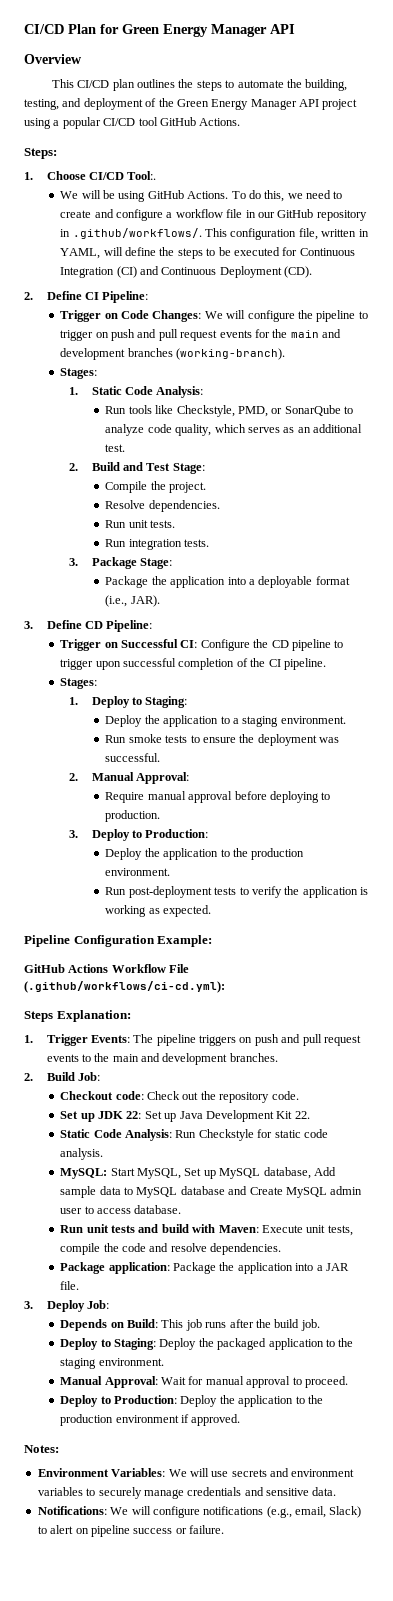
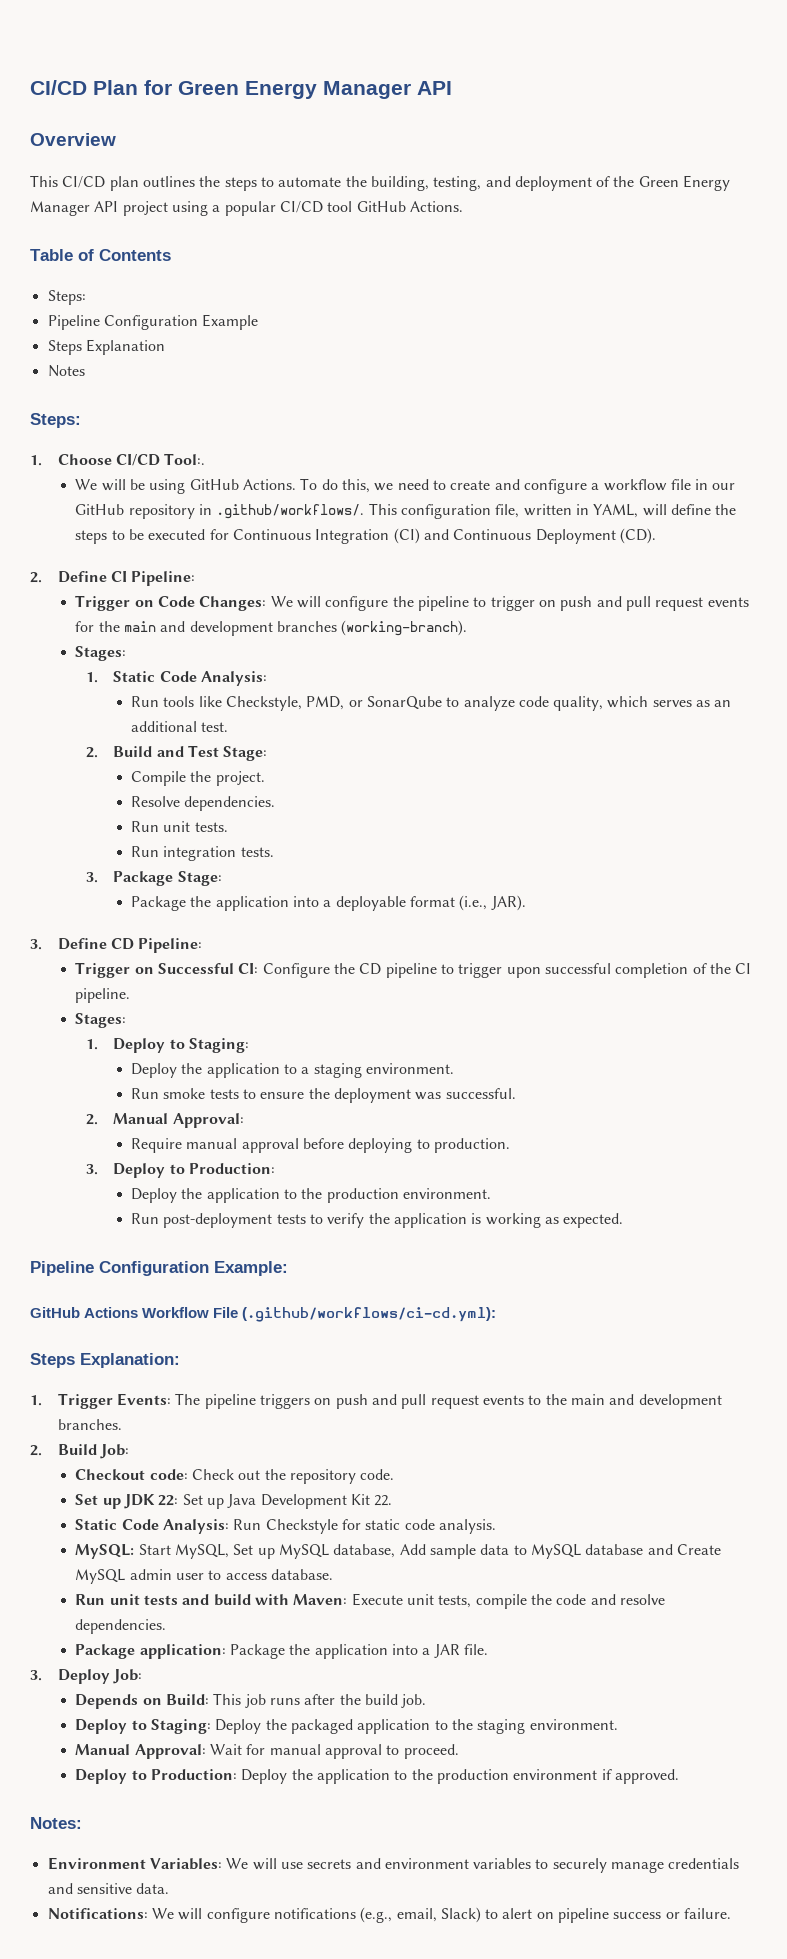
+ Table of Contents
+ Steps:
+ Pipeline Configuration Example
+ Steps Explanation
+ Notes

